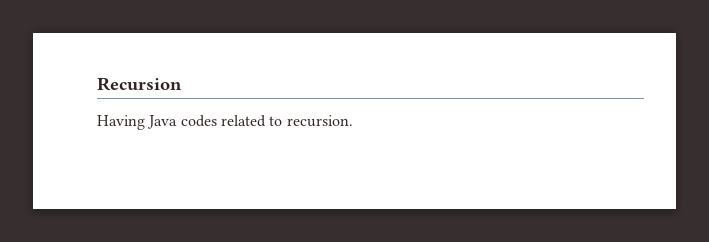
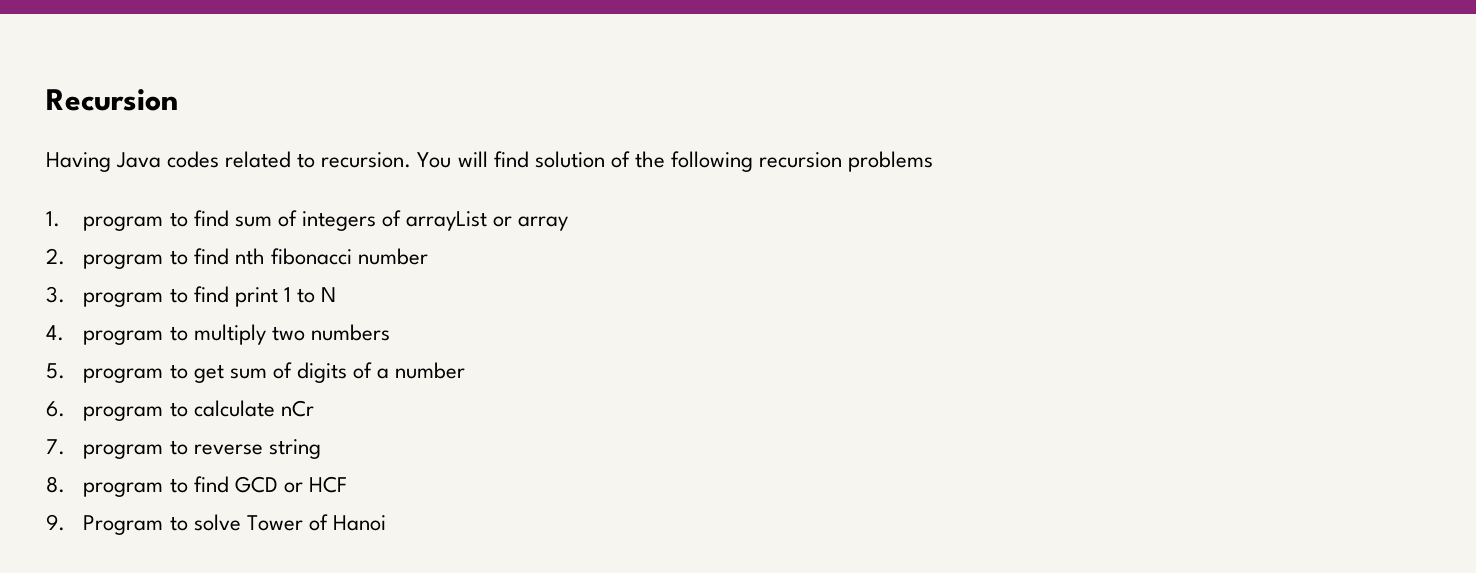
+ You will find solution of the following recursion problems
+ 1. program to find sum of integers of arrayList or array
+ 2. program to find nth fibonacci number
+ 3. program to find print 1 to N
+ 4. program to multiply two numbers
+ 5. program to get sum of digits of a number
+ 6. program to calculate nCr
+ 7. program to reverse string
+ 8. program to find GCD or HCF
+ 9. Program to solve Tower of Hanoi

